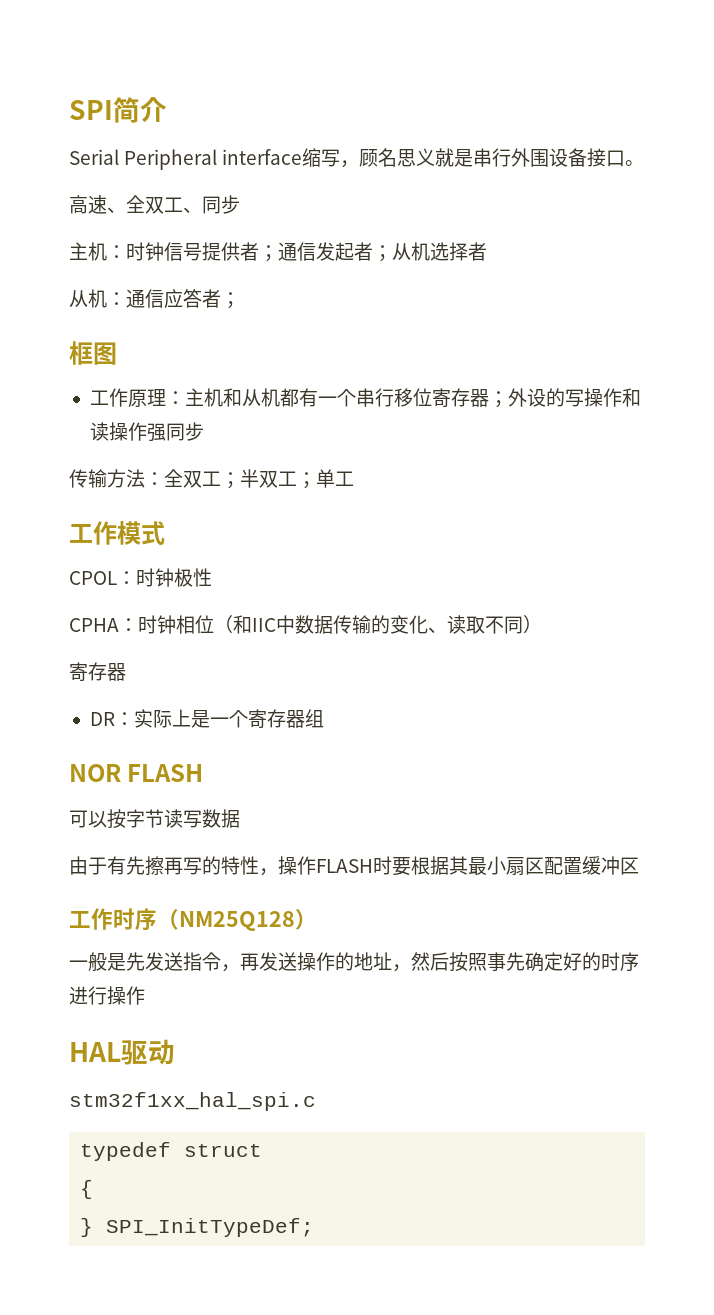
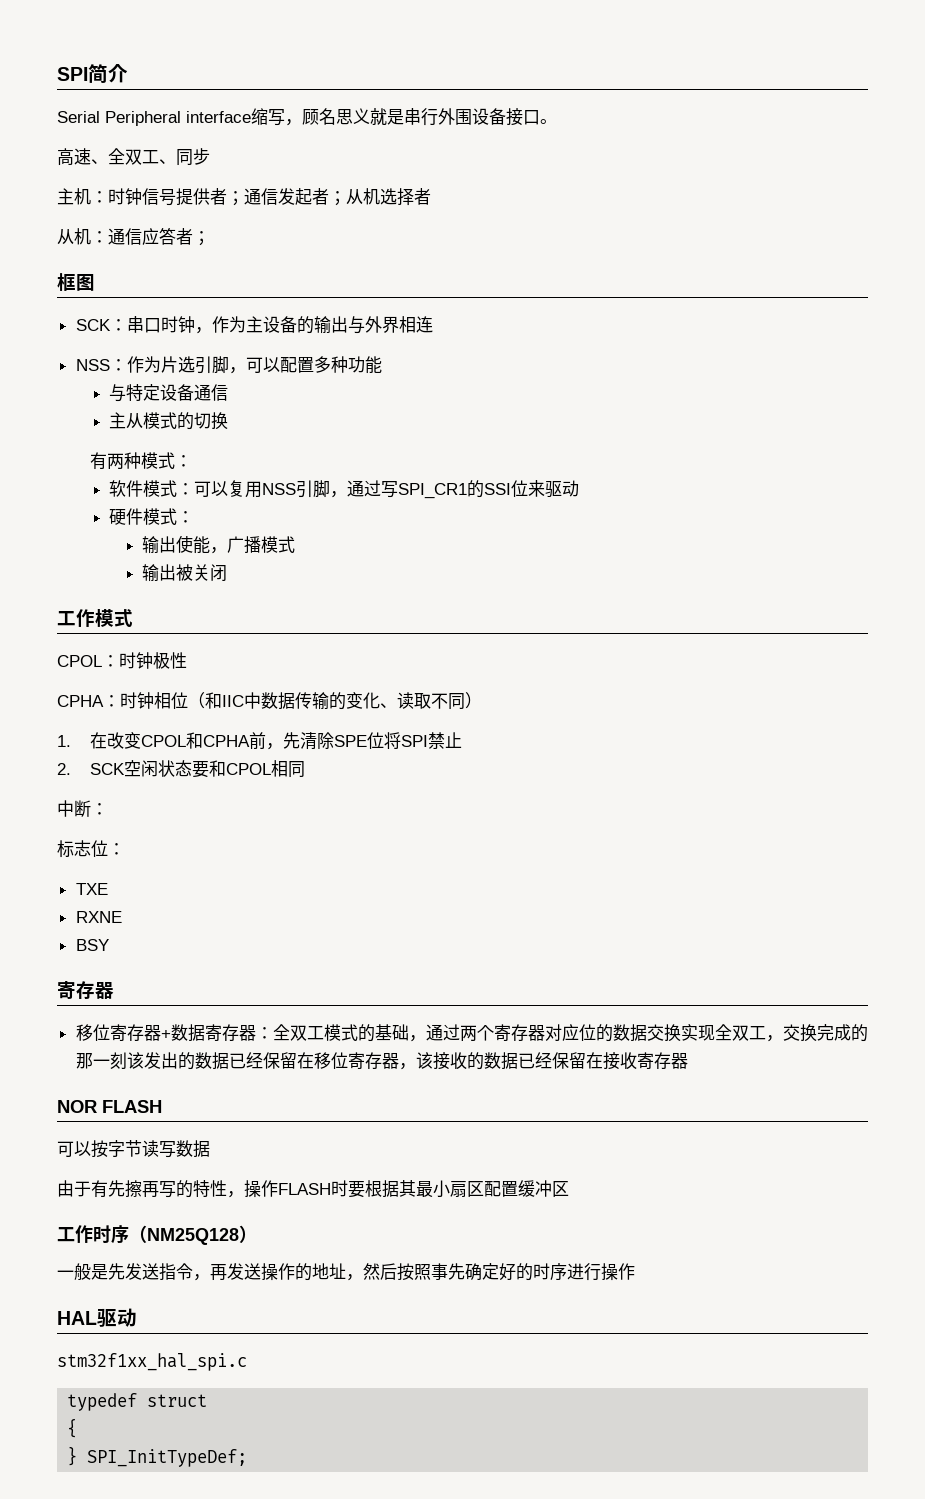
- 工作原理：主机和从机都有一个串行移位寄存器；外设的写操作和读操作强同步
- 传输方法：全双工；半双工；单工
+ SCK：串口时钟，作为主设备的输出与外界相连
+ NSS：作为片选引脚，可以配置多种功能
+ 与特定设备通信
+ 主从模式的切换
+ 有两种模式：
+ 软件模式：可以复用NSS引脚，通过写SPI_CR1的SSI位来驱动
+ 硬件模式：
+ 输出使能，广播模式
+ 输出被关闭
  CPHA：时钟相位（和IIC中数据传输的变化、读取不同）
+ 1.在改变CPOL和CPHA前，先清除SPE位将SPI禁止
+ 2. SCK空闲状态要和CPOL相同
+ 中断：
+ 标志位：
+ TXE
+ RXNE
+ BSY
  寄存器
- DR：实际上是一个寄存器组
+ 移位寄存器+数据寄存器：全双工模式的基础，通过两个寄存器对应位的数据交换实现全双工，交换完成的那一刻该发出的数据已经保留在移位寄存器，该接收的数据已经保留在接收寄存器

